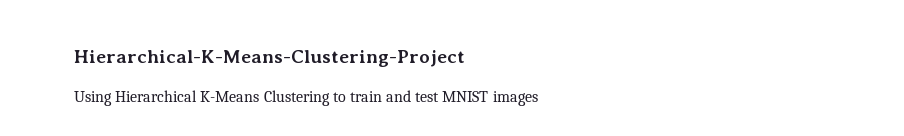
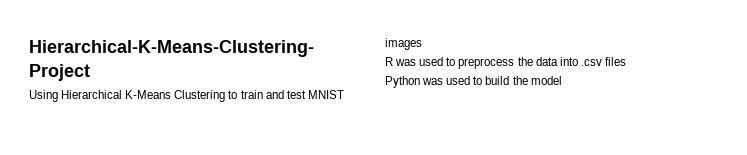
+ R was used to preprocess the data into .csv files
+ Python was used to build the model

